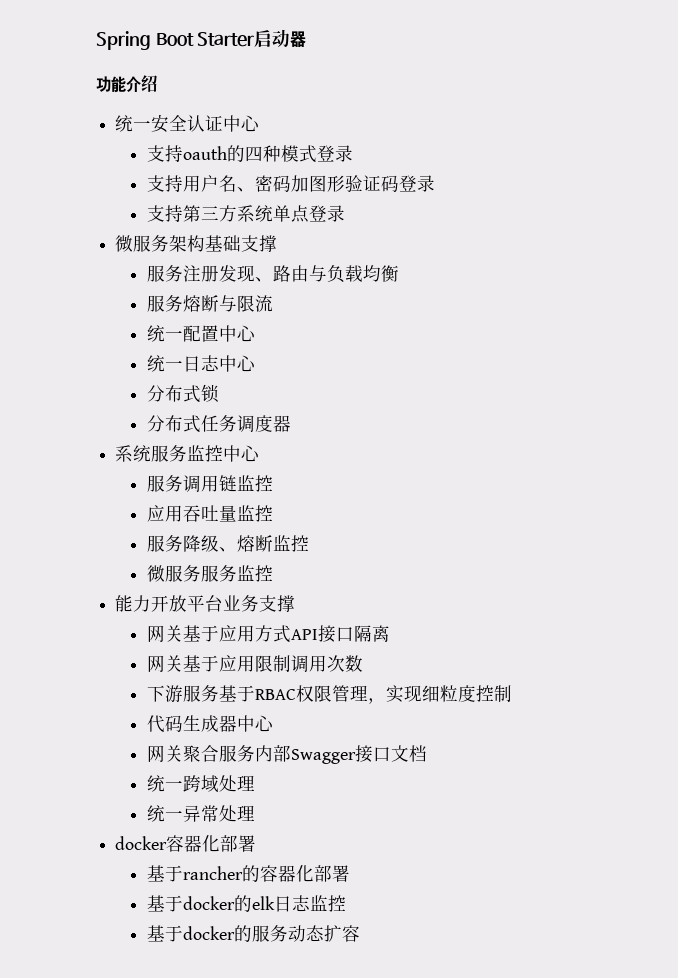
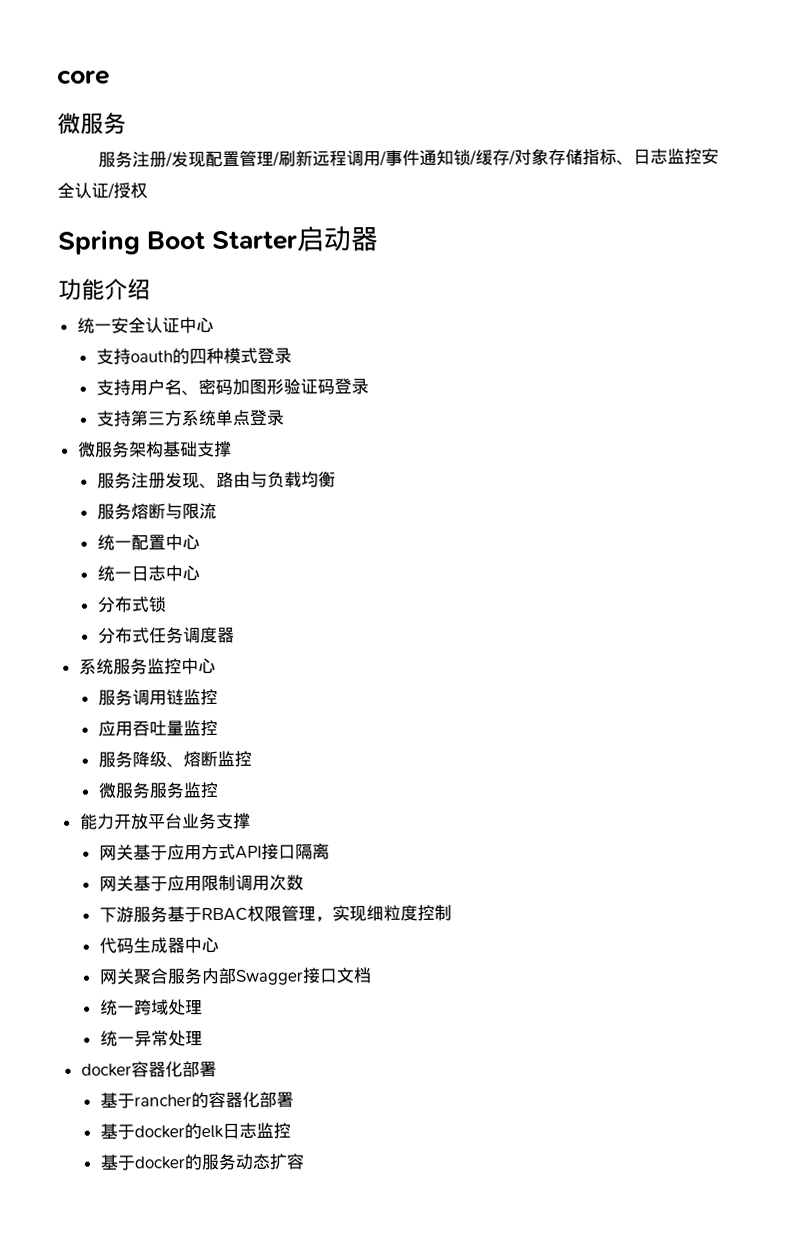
+ core
+ 微服务
+ 服务注册/发现配置管理/刷新远程调用/事件通知锁/缓存/对象存储指标、日志监控安全认证/授权

